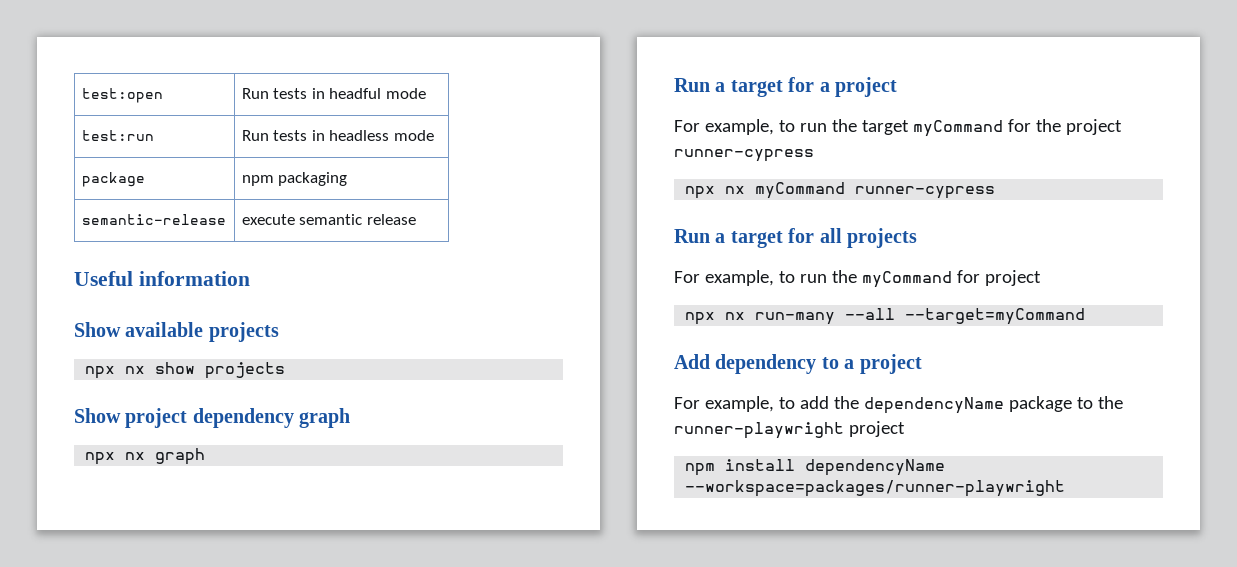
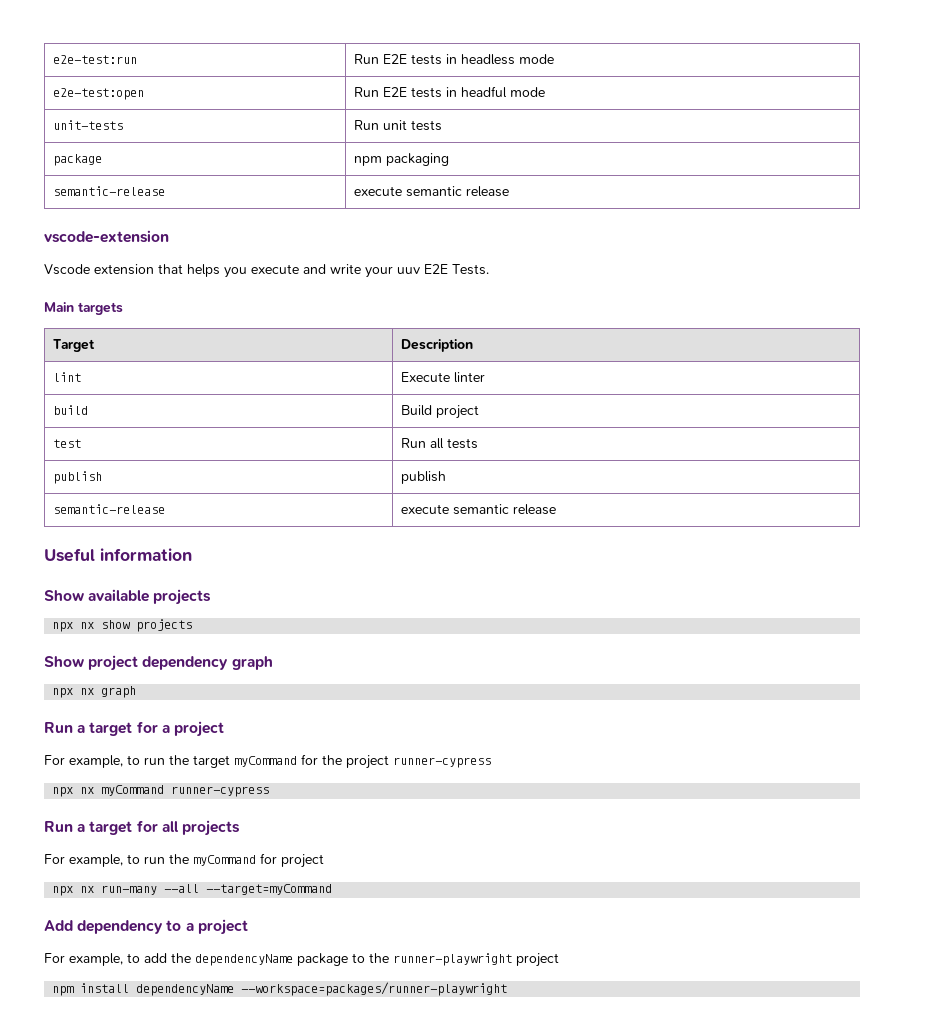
- test:open | Run tests in headful mode
+ e2e-test:run | Run E2E tests in headless mode
+ e2e-test:open | Run E2E tests in headful mode
- test:run | Run tests in headless mode
+ unit-tests | Run unit tests
+ vscode-extension
+ Vscode extension that helps you execute and write your uuv E2E Tests.
+ Main targets
+ Target | Description
+ lint | Execute linter
+ build | Build project
+ test | Run all tests
+ publish | publish
+ semantic-release | execute semantic release

